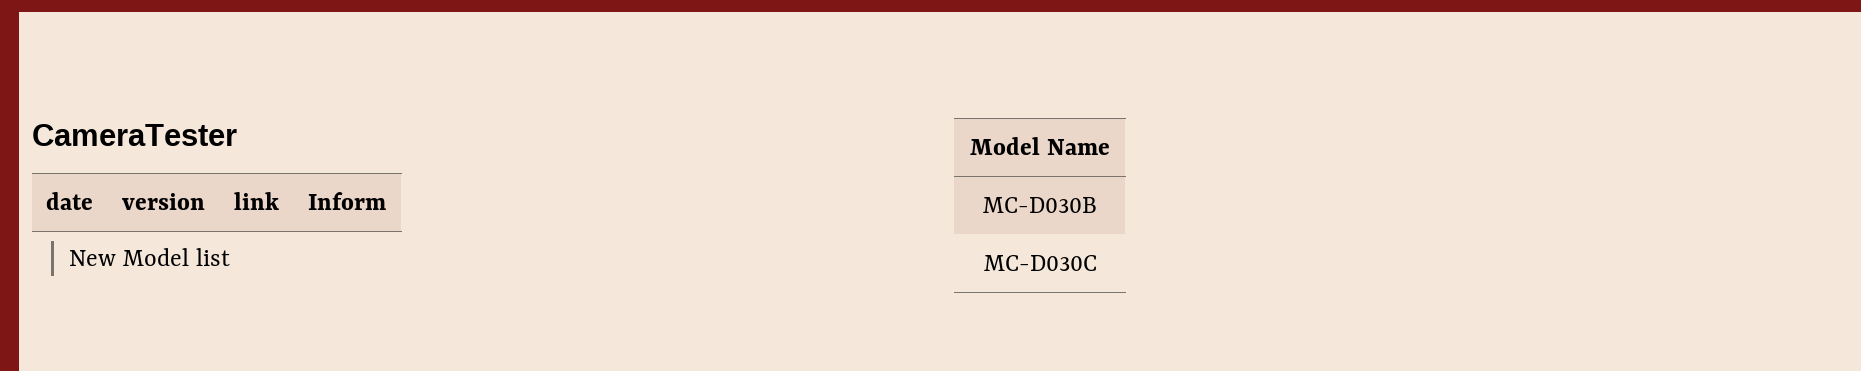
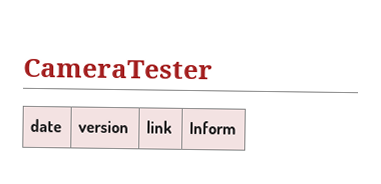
- New Model list
- Model Name
- MC-D030B
- MC-D030C

